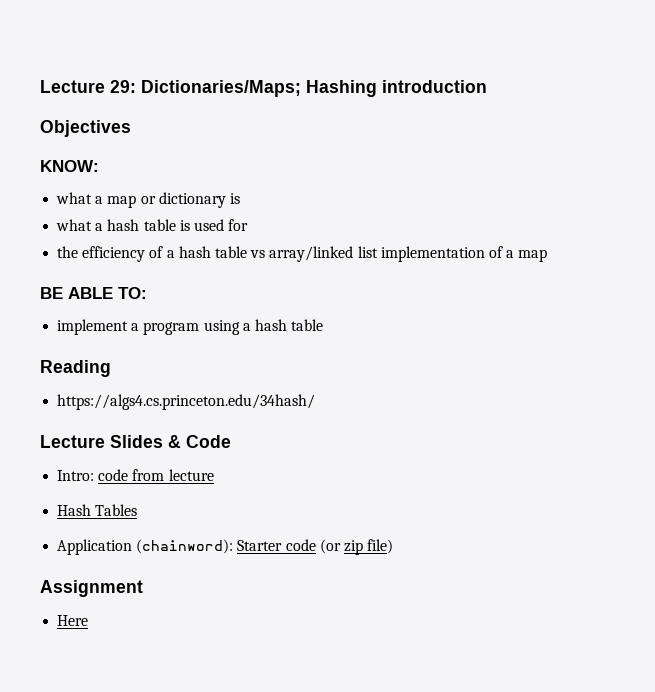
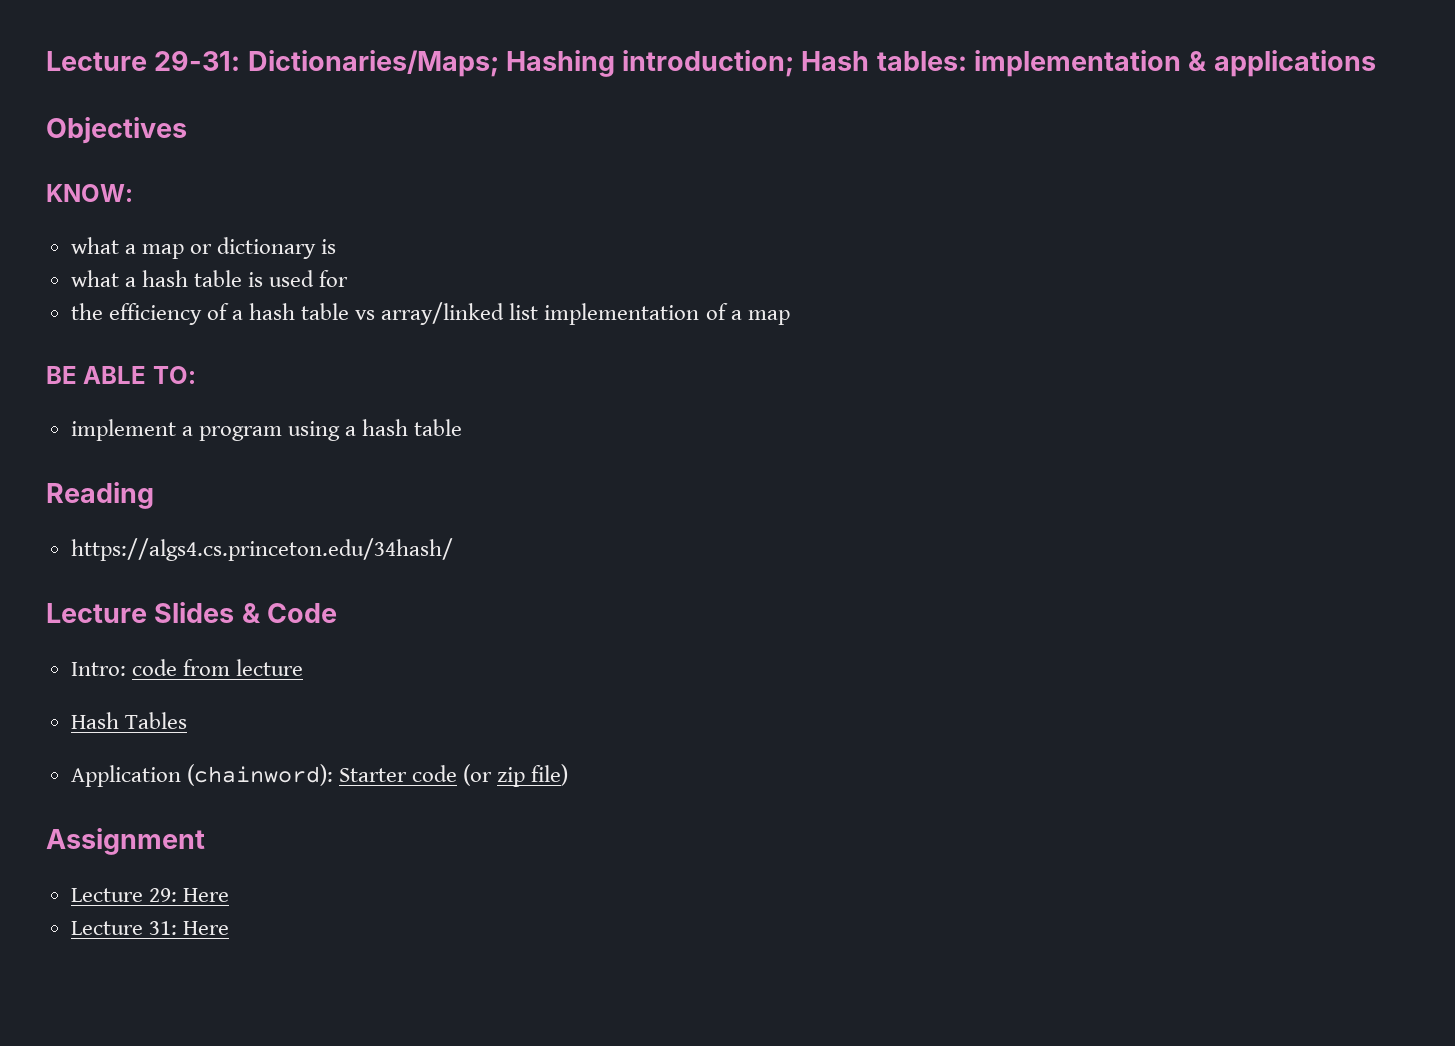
- Lecture 29: Dictionaries/Maps; Hashing introduction
+ Lecture 29-31: Dictionaries/Maps; Hashing introduction; Hash tables: implementation & applications
- Here
+ Lecture 29: Here
+ Lecture 31: Here

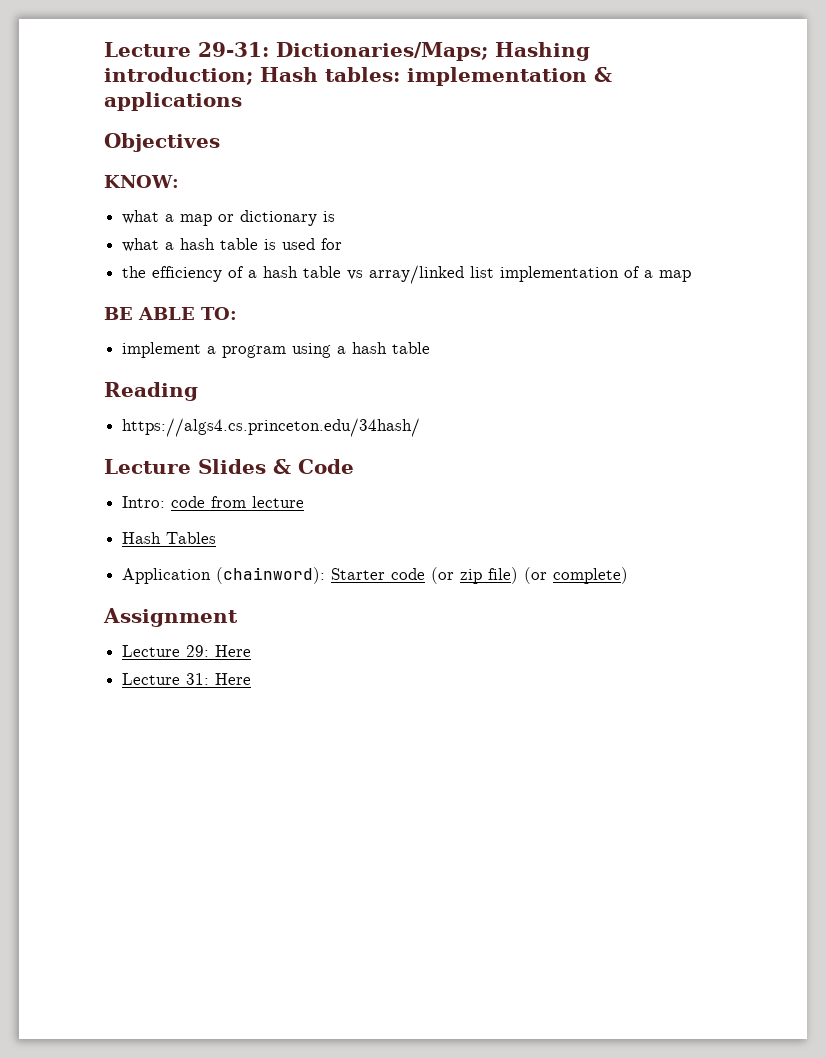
- Application (chainword): Starter code (or zip file)
+ Application (chainword): Starter code (or zip file) (or complete)

